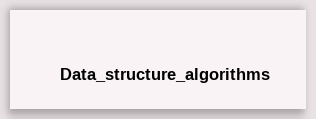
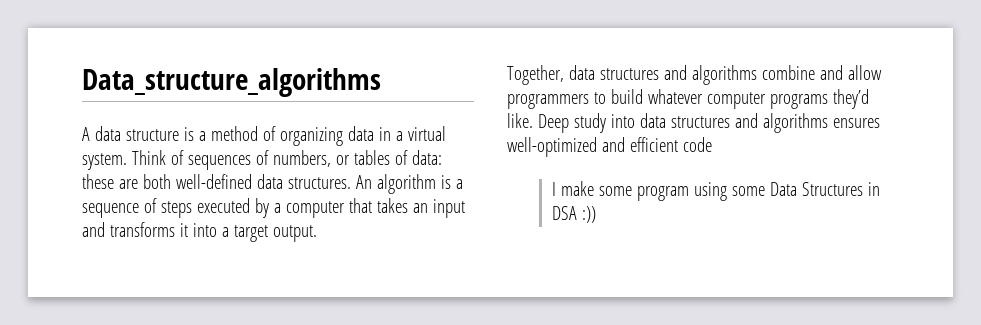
+ A data structure is a method of organizing data in a virtual system. Think of sequences of numbers, or tables of data: these are both well-defined data structures. An algorithm is a sequence of steps executed by a computer that takes an input and transforms it into a target output.
+ Together, data structures and algorithms combine and allow programmers to build whatever computer programs they’d like. Deep study into data structures and algorithms ensures well-optimized and efficient code
+ I make some program using some Data Structures in DSA :))

